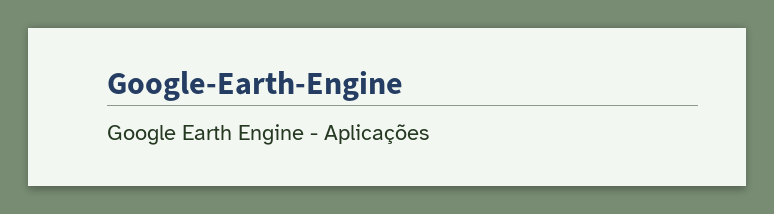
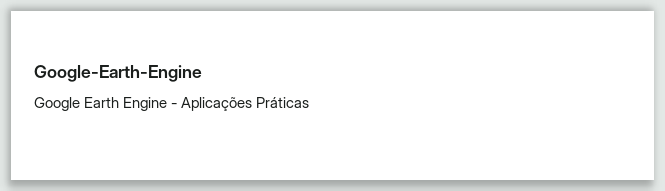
- Google Earth Engine - Aplicações
+ Google Earth Engine - Aplicações Práticas

